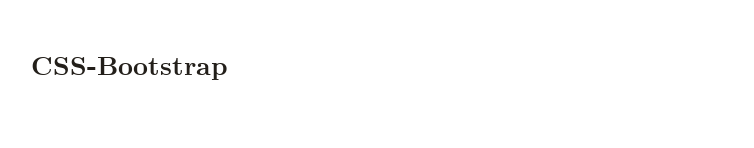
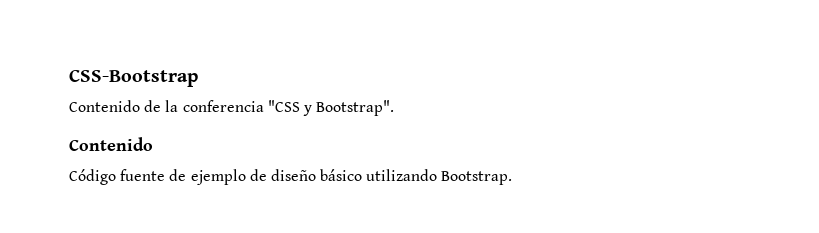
+ Contenido de la conferencia "CSS y Bootstrap".
+ Contenido
+ Código fuente de ejemplo de diseño básico utilizando Bootstrap.

